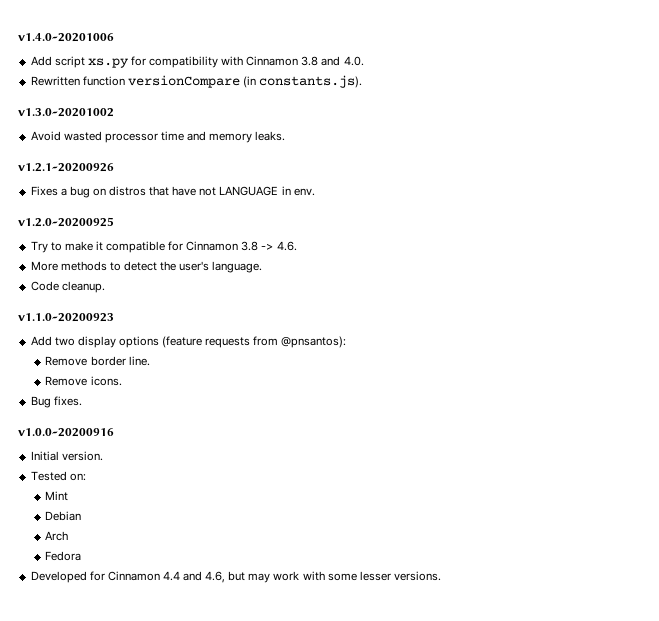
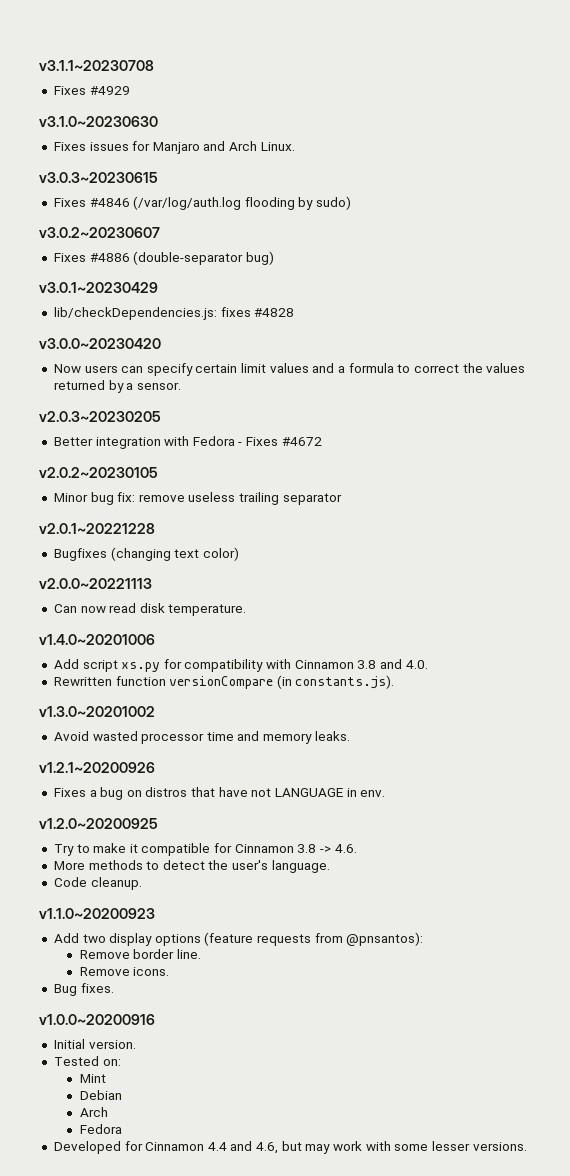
+ v3.1.1~20230708
+ Fixes #4929
+ v3.1.0~20230630
+ Fixes issues for Manjaro and Arch Linux.
+ v3.0.3~20230615
+ Fixes #4846 (/var/log/auth.log flooding by sudo)
+ v3.0.2~20230607
+ Fixes #4886 (double-separator bug)
+ v3.0.1~20230429
+ lib/checkDependencies.js: fixes #4828
+ v3.0.0~20230420
+ Now users can specify certain limit values and a formula to correct the values returned by a sensor.
+ v2.0.3~20230205
+ Better integration with Fedora - Fixes #4672
+ v2.0.2~20230105
+ Minor bug fix: remove useless trailing separator
+ v2.0.1~20221228
+ Bugfixes (changing text color)
+ v2.0.0~20221113
+ Can now read disk temperature.

